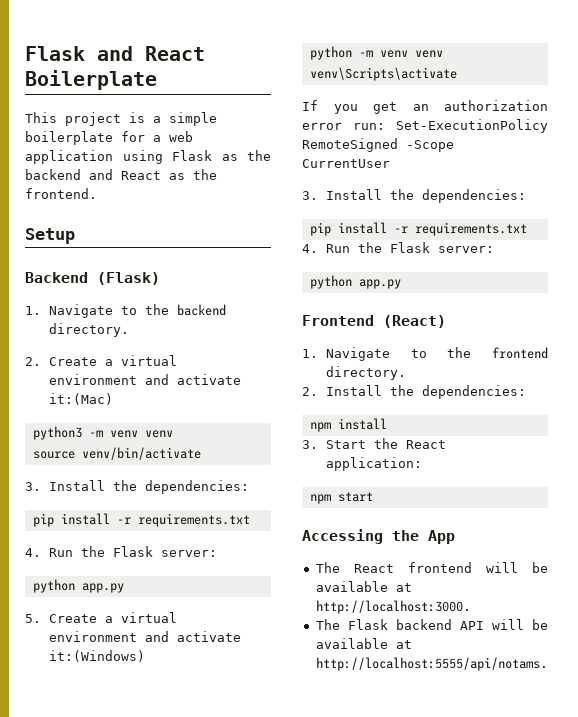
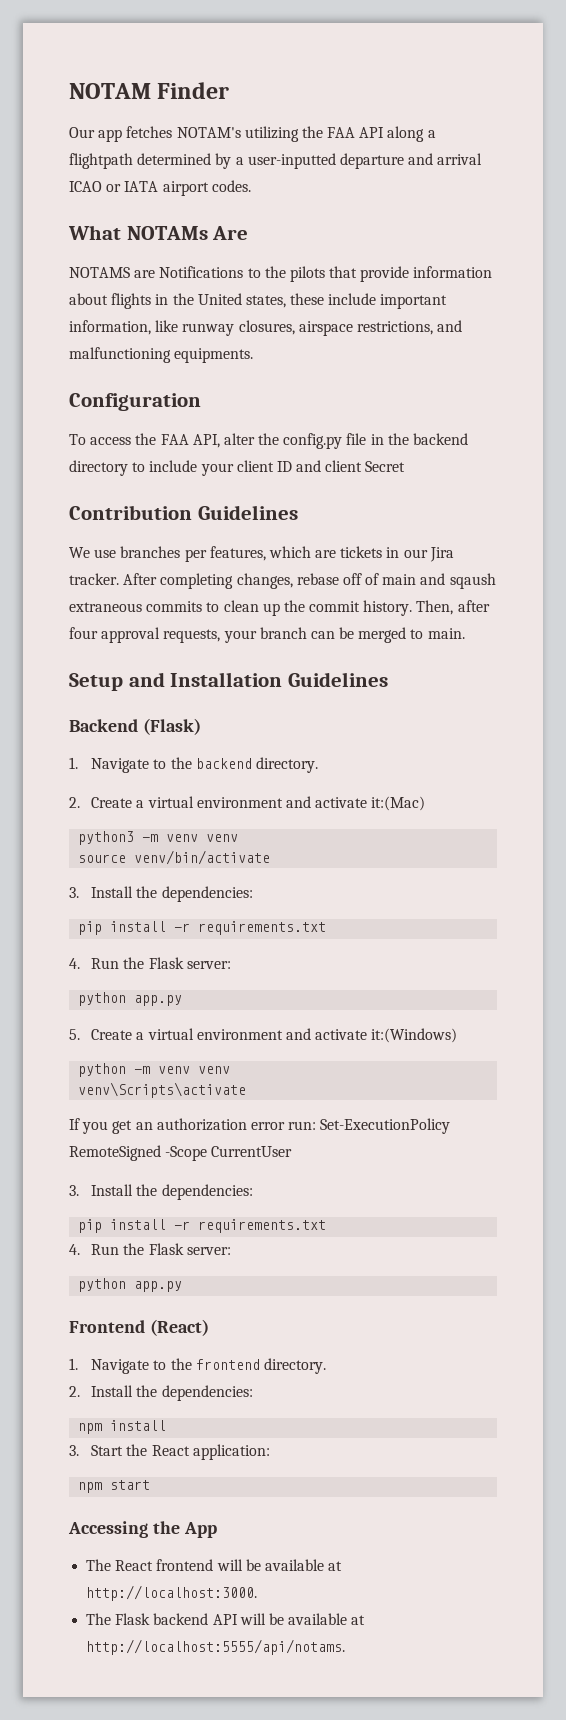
- Flask and React Boilerplate
- This project is a simple boilerplate for a web application using Flask as the backend and React as the frontend.
- Setup
+ NOTAM Finder
+ Our app fetches NOTAM's utilizing the FAA API along a flightpath determined by a user-inputted departure and arrival ICAO or IATA airport codes.
+ What NOTAMs Are
+ NOTAMS are Notifications to the pilots that provide information about flights in the United states, these include important information, like runway closures, airspace restrictions, and malfunctioning equipments.
+ Configuration
+ To access the FAA API, alter the config.py file in the backend directory to include your client ID and client Secret
+ Contribution Guidelines
+ We use branches per features, which are tickets in our Jira tracker. After completing changes, rebase off of main and sqaush extraneous commits to clean up the commit history. Then, after four approval requests, your branch can be merged to main.
+ Setup and Installation Guidelines

